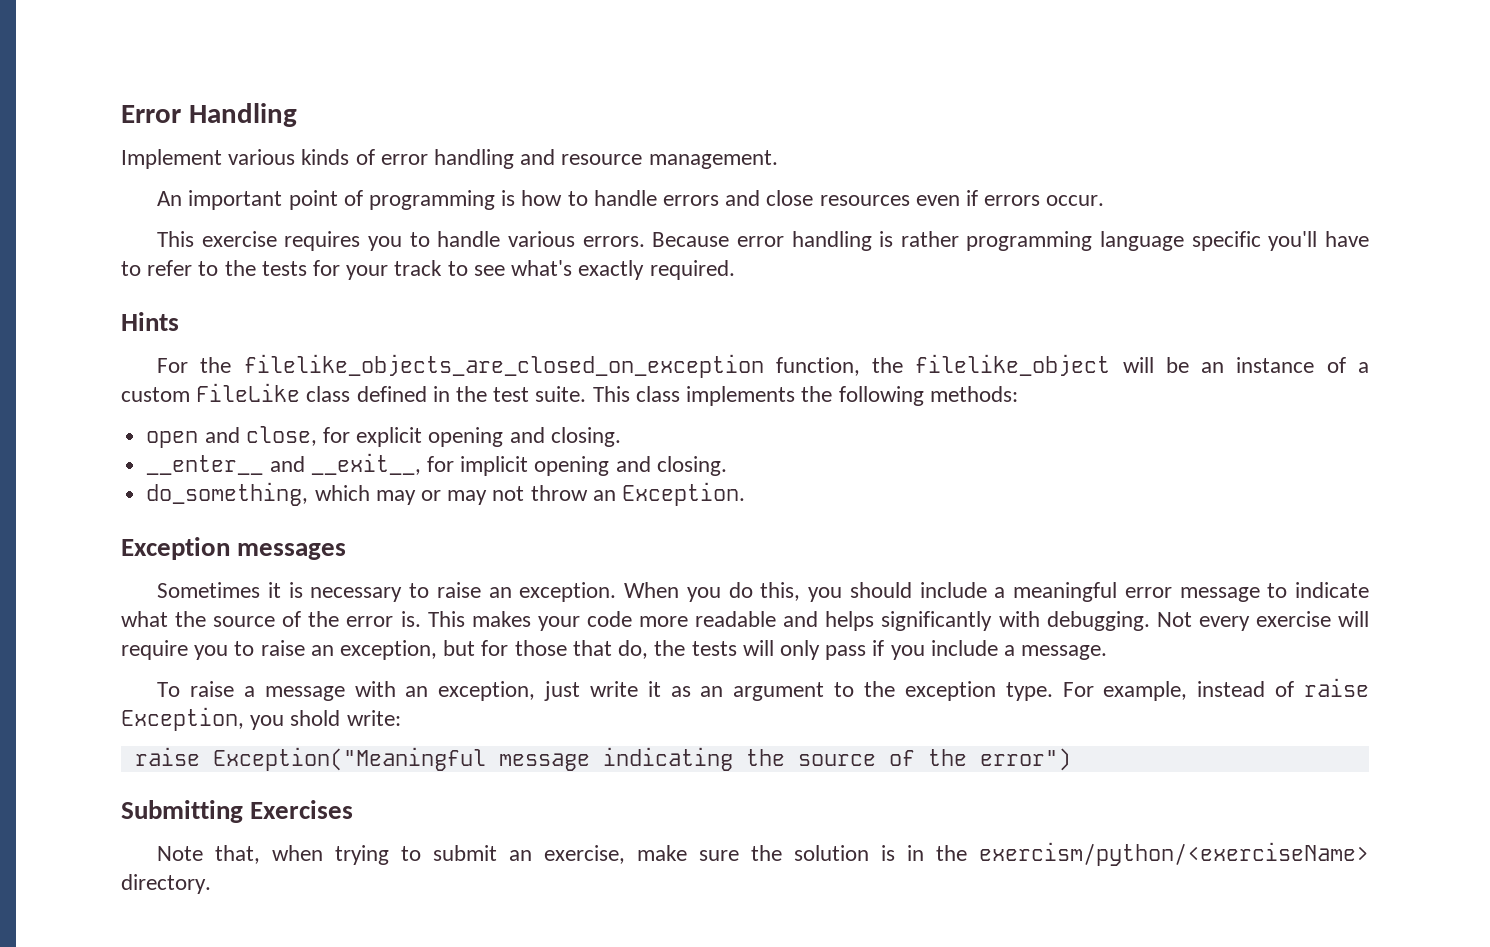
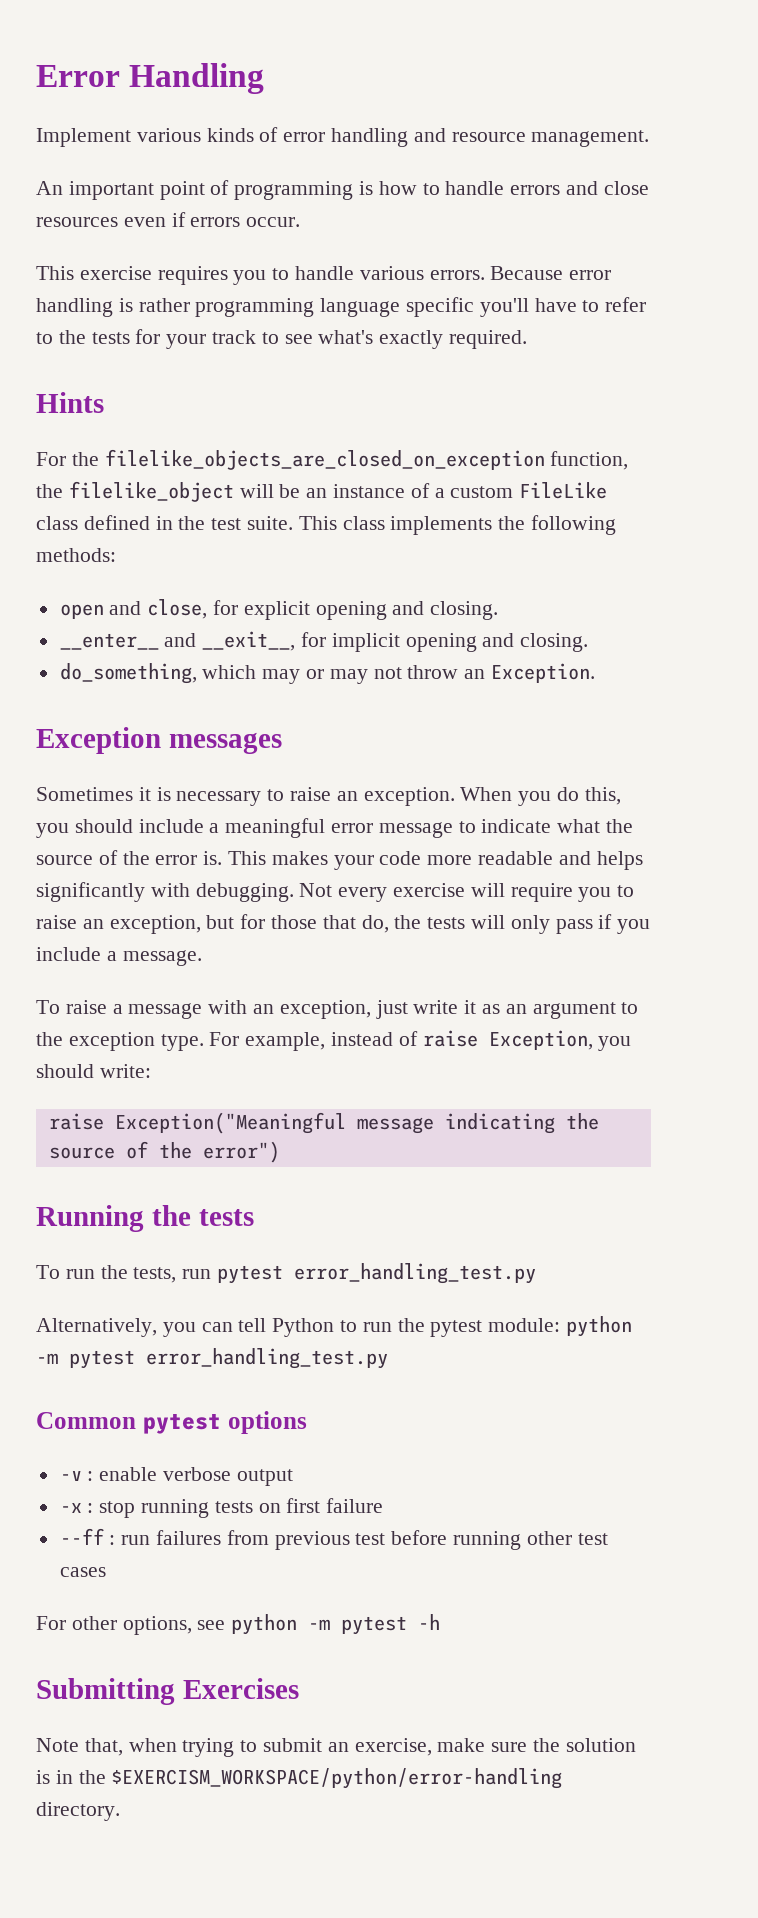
- For example, instead of raise Exception, you shold write:
+ For example, instead of raise Exception, you should write:
+ Running the tests
+ To run the tests, run pytest error_handling_test.py
+ Alternatively, you can tell Python to run the pytest module: python -m pytest error_handling_test.py
+ Common pytest options
+ -v : enable verbose output
+ -x : stop running tests on first failure
+ --ff : run failures from previous test before running other test cases
+ For other options, see python -m pytest -h
- Note that, when trying to submit an exercise, make sure the solution is in the exercism/python/<exerciseName> directory.
+ Note that, when trying to submit an exercise, make sure the solution is in the $EXERCISM_WORKSPACE/python/error-handling directory.

